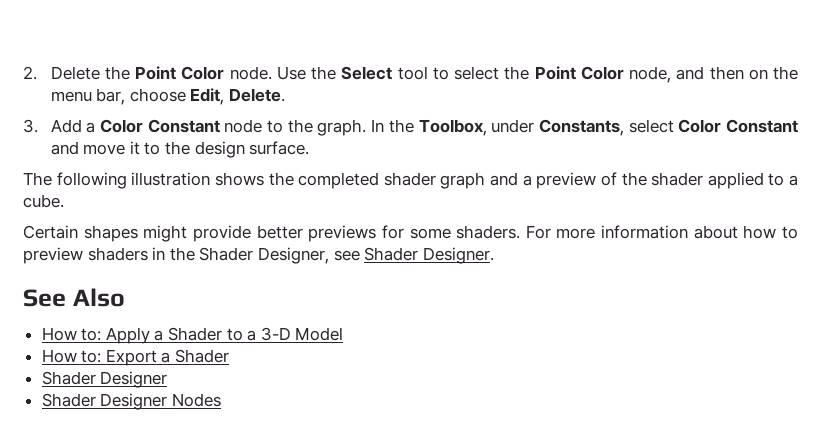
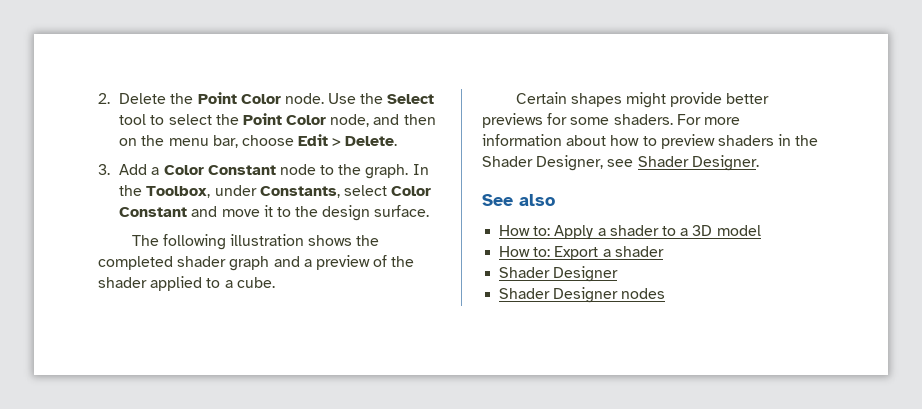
- Use the Select tool to select the Point Color node, and then on the menu bar, choose Edit, Delete.
+ Use the Select tool to select the Point Color node, and then on the menu bar, choose Edit > Delete.
- See Also
+ See also
- How to: Apply a Shader to a 3-D Model
+ How to: Apply a shader to a 3D model
- How to: Export a Shader
+ How to: Export a shader
- Shader Designer Nodes
+ Shader Designer nodes

